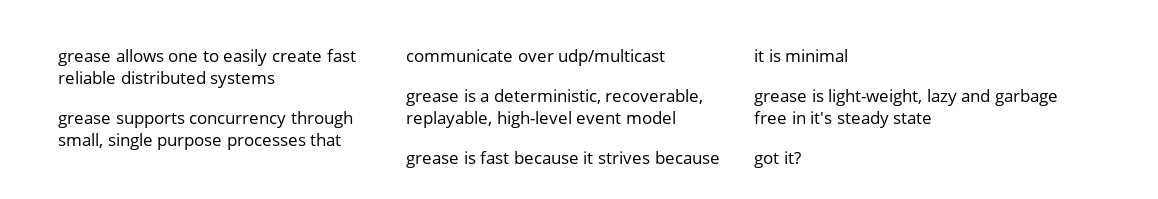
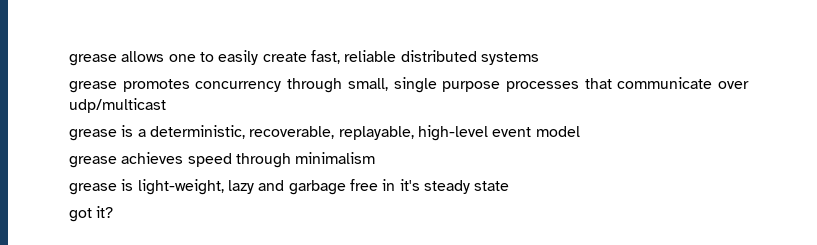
- grease allows one to easily create fast reliable distributed systems
+ grease allows one to easily create fast, reliable distributed systems
- grease supports concurrency through small, single purpose processes that communicate over udp/multicast
+ grease promotes concurrency through small, single purpose processes that communicate over udp/multicast
- grease is fast because it strives because it is minimal
+ grease achieves speed through minimalism

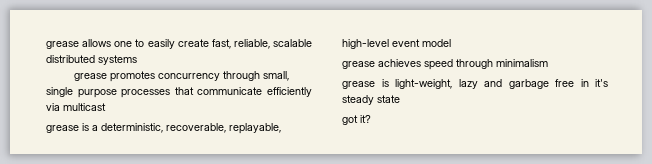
- grease allows one to easily create fast, reliable distributed systems
+ grease allows one to easily create fast, reliable, scalable distributed systems
- grease promotes concurrency through small, single purpose processes that communicate over udp/multicast
+ grease promotes concurrency through small, single purpose processes that communicate efficiently via multicast

